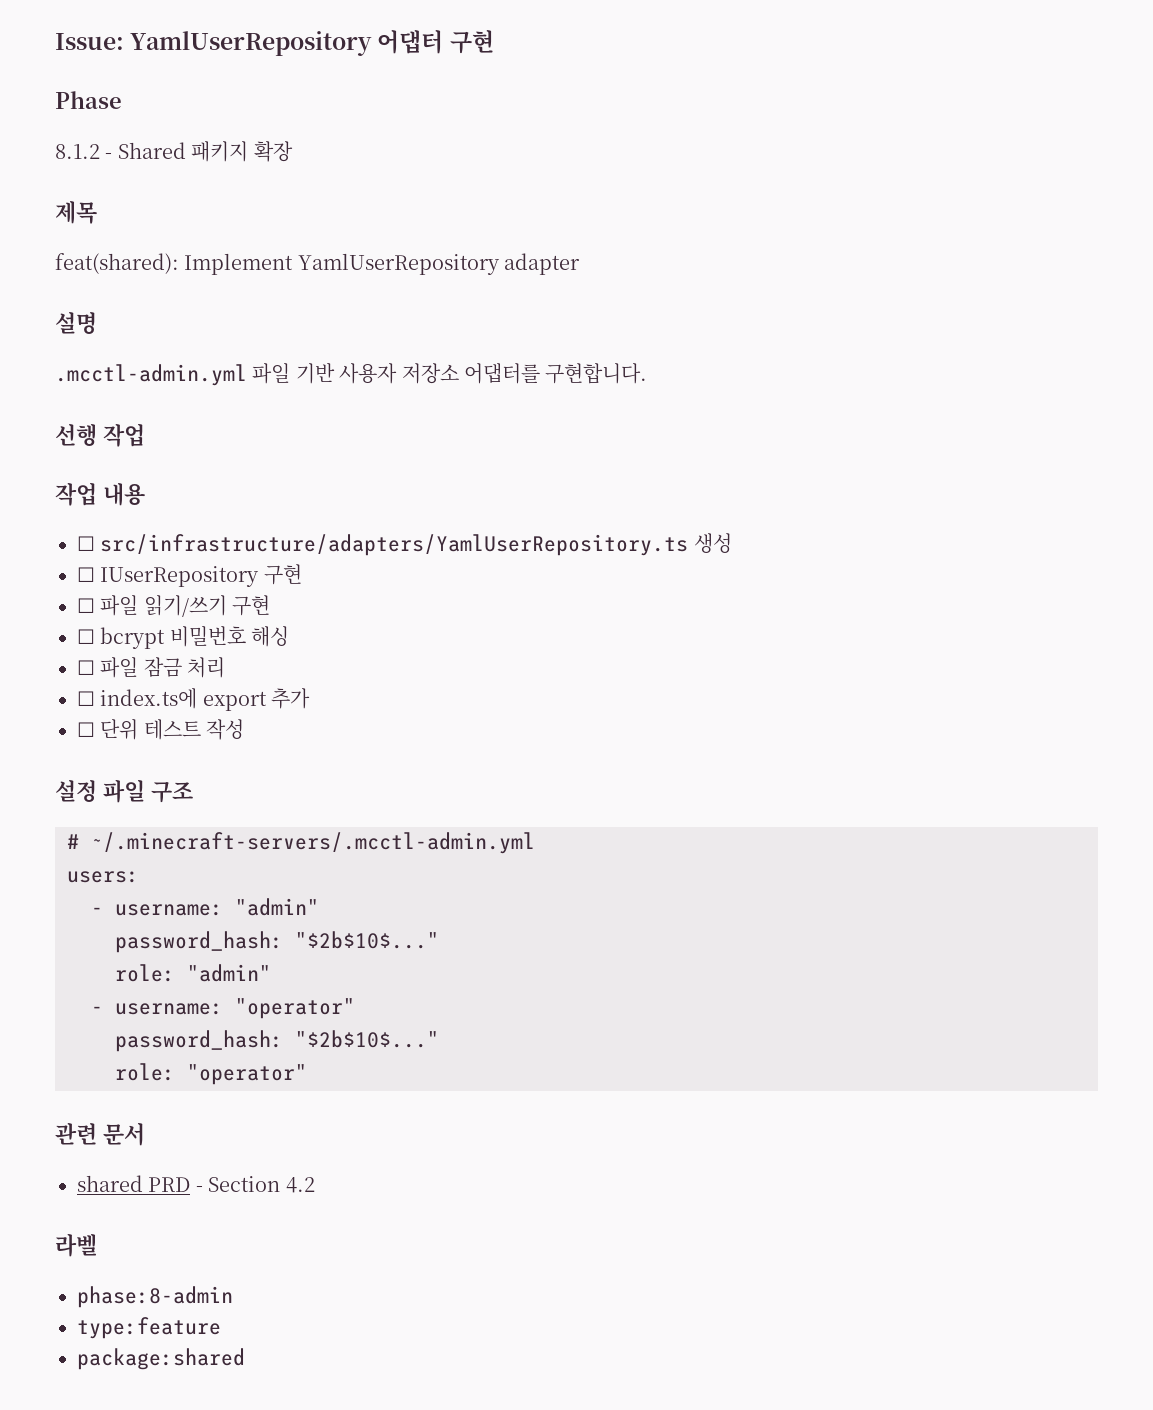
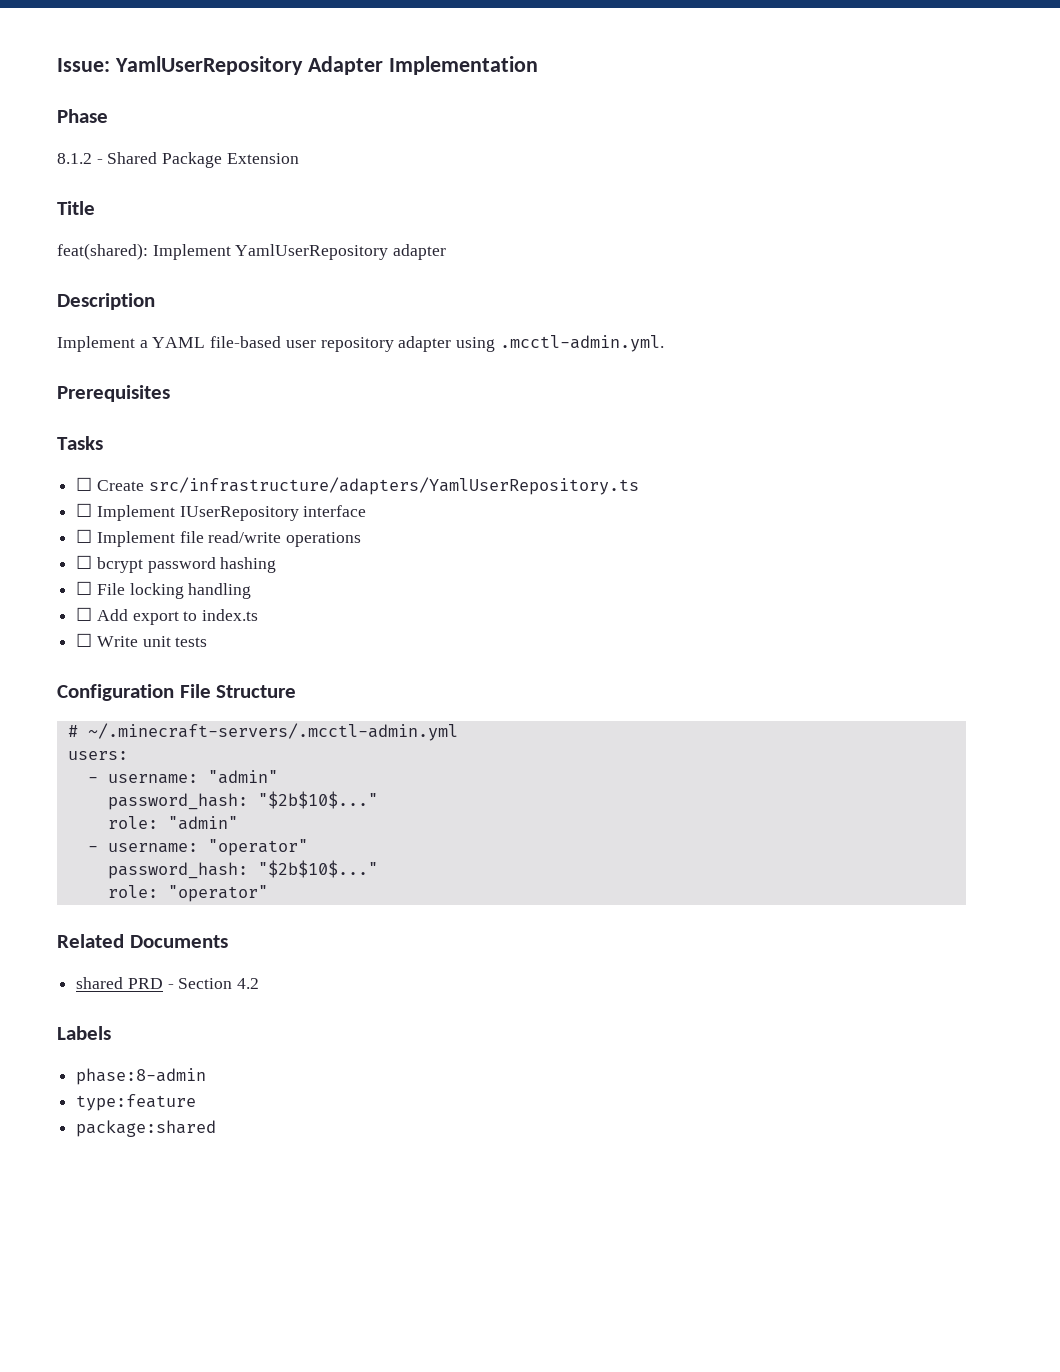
- Issue: YamlUserRepository 어댑터 구현
+ Issue: YamlUserRepository Adapter Implementation
- 8.1.2 - Shared 패키지 확장
- 제목
+ 8.1.2 - Shared Package Extension
+ Title
- 설명
- .mcctl-admin.yml 파일 기반 사용자 저장소 어댑터를 구현합니다.
- 선행 작업
- 작업 내용
- ☐ src/infrastructure/adapters/YamlUserRepository.ts 생성
- ☐ IUserRepository 구현
- ☐ 파일 읽기/쓰기 구현
+ Description
+ Implement a YAML file-based user repository adapter using .mcctl-admin.yml.
+ Prerequisites
+ Tasks
+ ☐ Create src/infrastructure/adapters/YamlUserRepository.ts
+ ☐ Implement IUserRepository interface
+ ☐ Implement file read/write operations
- ☐ bcrypt 비밀번호 해싱
- ☐ 파일 잠금 처리
- ☐ index.ts에 export 추가
- ☐ 단위 테스트 작성
- 설정 파일 구조
+ ☐ bcrypt password hashing
+ ☐ File locking handling
+ ☐ Add export to index.ts
+ ☐ Write unit tests
+ Configuration File Structure
- 관련 문서
+ Related Documents
- 라벨
+ Labels

